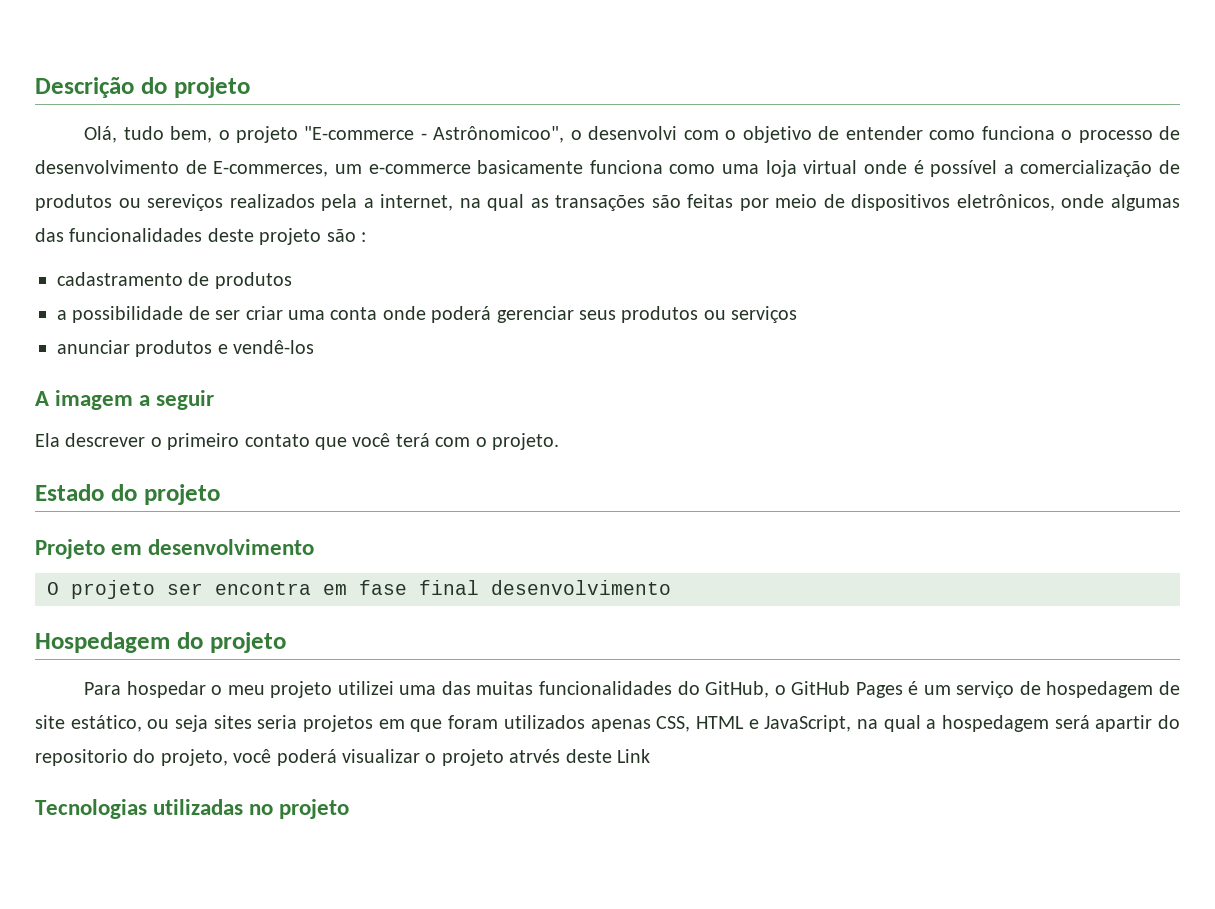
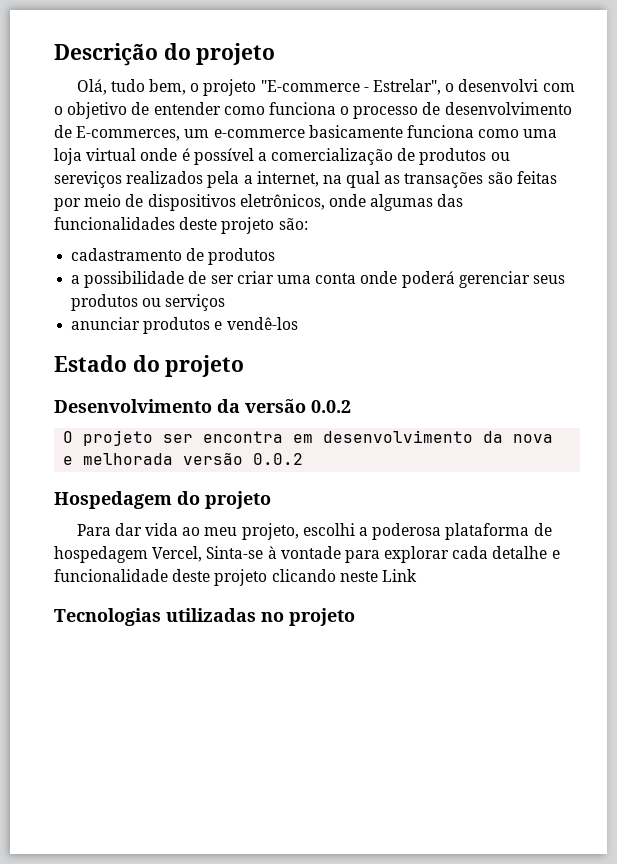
- Olá, tudo bem, o projeto "E-commerce - Astrônomicoo", o desenvolvi com o objetivo de entender como funciona o processo de desenvolvimento de E-commerces, um e-commerce basicamente funciona como uma loja virtual onde é possível a comercialização de produtos ou sereviços realizados pela a internet, na qual as transações são feitas por meio de dispositivos eletrônicos, onde algumas das funcionalidades deste projeto são :
+ Olá, tudo bem, o projeto "E-commerce - Estrelar", o desenvolvi com o objetivo de entender como funciona o processo de desenvolvimento de E-commerces, um e-commerce basicamente funciona como uma loja virtual onde é possível a comercialização de produtos ou sereviços realizados pela a internet, na qual as transações são feitas por meio de dispositivos eletrônicos, onde algumas das funcionalidades deste projeto são:
- A imagem a seguir
- Ela descrever o primeiro contato que você terá com o projeto.
- Projeto em desenvolvimento
+ Desenvolvimento da versão 0.0.2
- O projeto ser encontra em fase final desenvolvimento
+ O projeto ser encontra em desenvolvimento da nova e melhorada versão 0.0.2
  Hospedagem do projeto
- Para hospedar o meu projeto utilizei uma das muitas funcionalidades do GitHub, o GitHub Pages é um serviço de hospedagem de site estático, ou seja sites seria projetos em que foram utilizados apenas CSS, HTML e JavaScript, na qual a hospedagem será apartir do repositorio do projeto, você poderá visualizar o projeto atrvés deste Link
+ Para dar vida ao meu projeto, escolhi a poderosa plataforma de hospedagem Vercel, Sinta-se à vontade para explorar cada detalhe e funcionalidade deste projeto clicando neste Link

